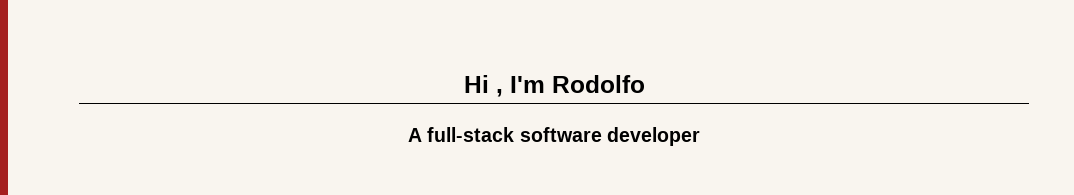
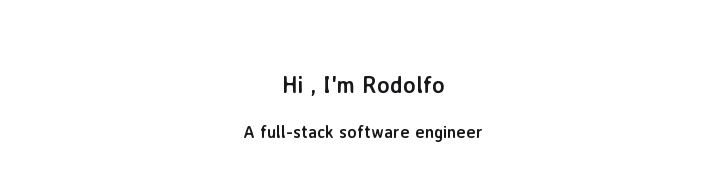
- A full-stack software developer
+ A full-stack software engineer

